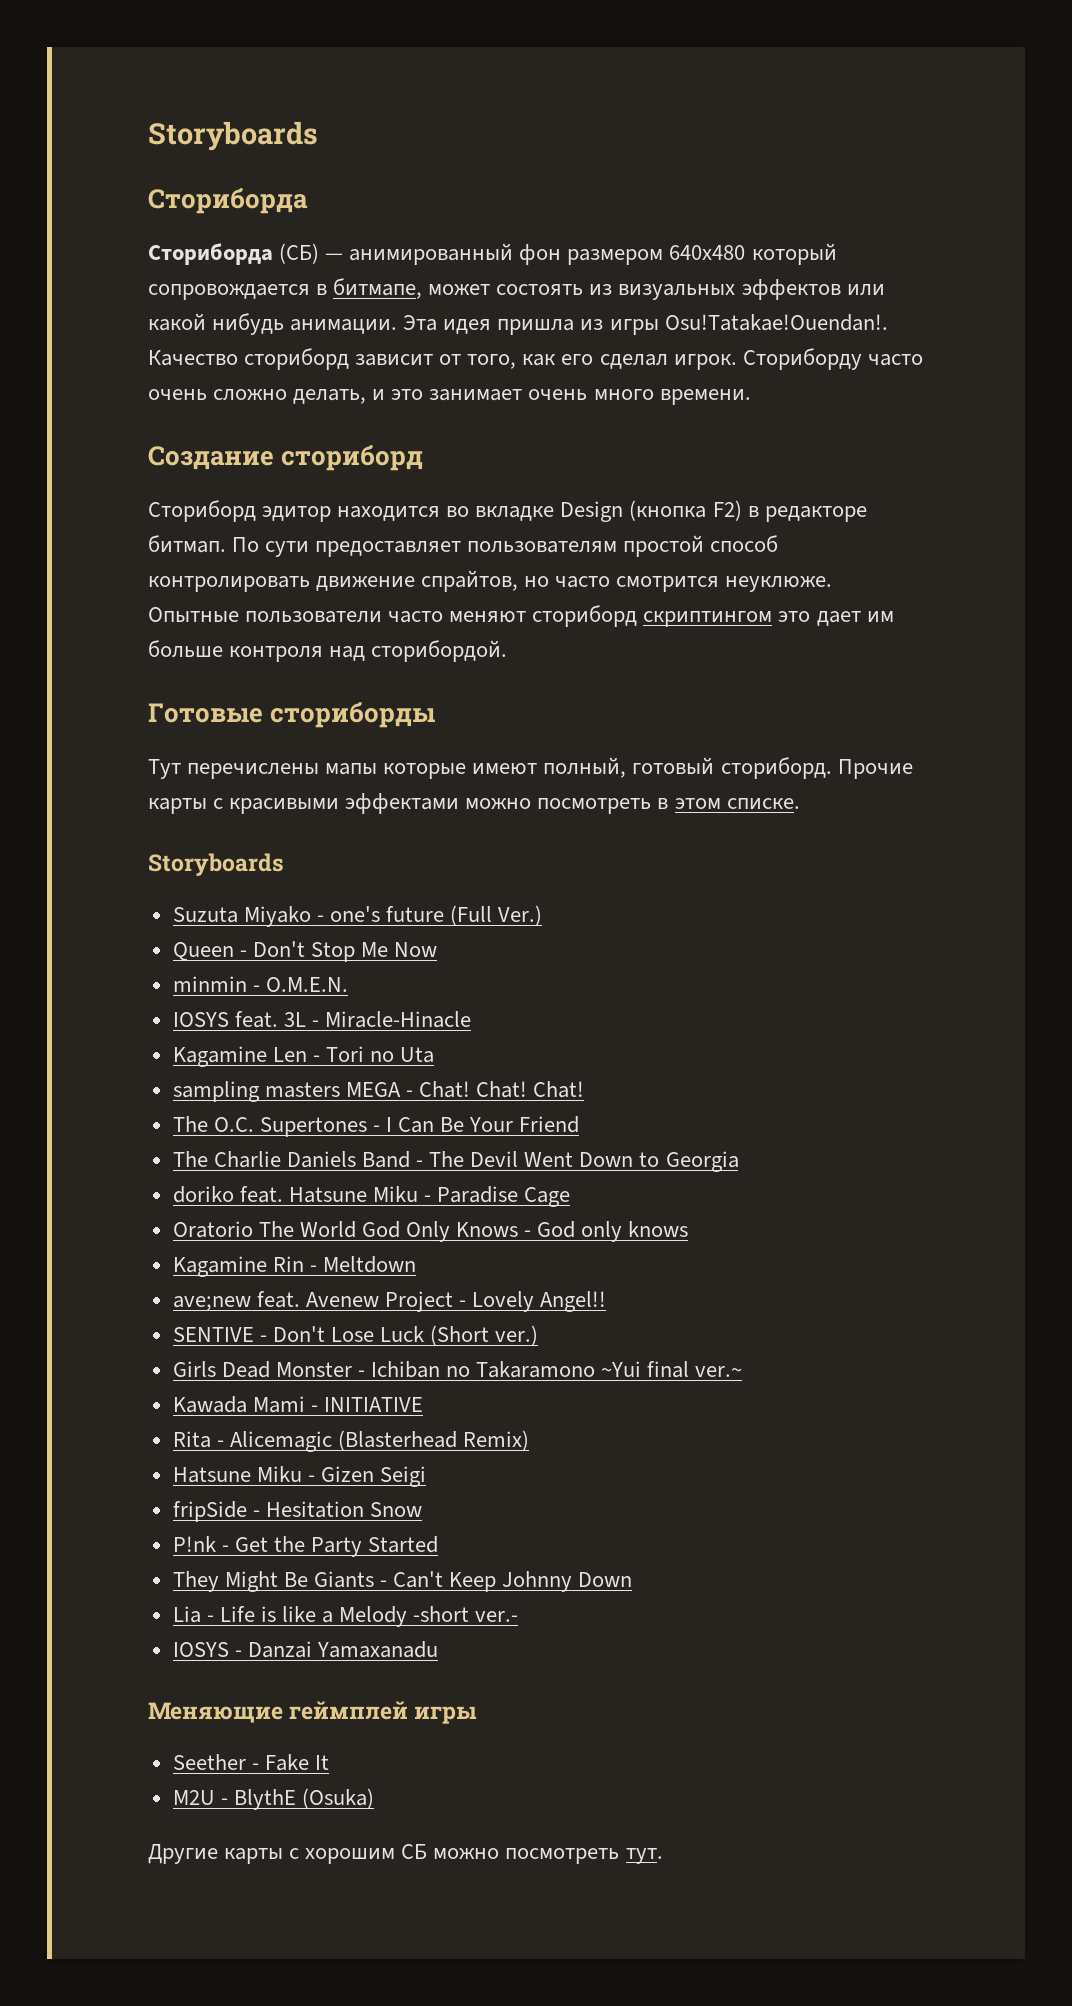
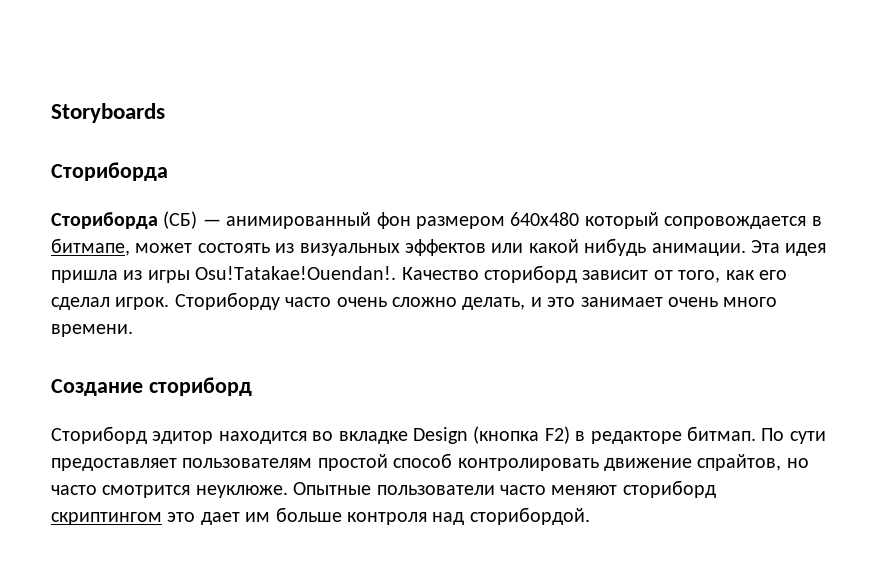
- Готовые сториборды
- Тут перечислены мапы которые имеют полный, готовый сториборд. Прочие карты с красивыми эффектами можно посмотреть в этом списке.
- Storyboards
- Suzuta Miyako - one's future (Full Ver.)
- Queen - Don't Stop Me Now
- minmin - O.M.E.N.
- IOSYS feat. 3L - Miracle-Hinacle
- Kagamine Len - Tori no Uta
- sampling masters MEGA - Chat! Chat! Chat!
- The O.C. Supertones - I Can Be Your Friend
- The Charlie Daniels Band - The Devil Went Down to Georgia
- doriko feat. Hatsune Miku - Paradise Cage
- Oratorio The World God Only Knows - God only knows
- Kagamine Rin - Meltdown
- ave;new feat. Avenew Project - Lovely Angel!!
- SENTIVE - Don't Lose Luck (Short ver.)
- Girls Dead Monster - Ichiban no Takaramono ~Yui final ver.~
- Kawada Mami - INITIATIVE
- Rita - Alicemagic (Blasterhead Remix)
- Hatsune Miku - Gizen Seigi
- fripSide - Hesitation Snow
- P!nk - Get the Party Started
- They Might Be Giants - Can't Keep Johnny Down
- Lia - Life is like a Melody -short ver.-
- IOSYS - Danzai Yamaxanadu
- Меняющие геймплей игры
- Seether - Fake It
- M2U - BlythE (Osuka)
- Другие карты с хорошим СБ можно посмотреть тут.

